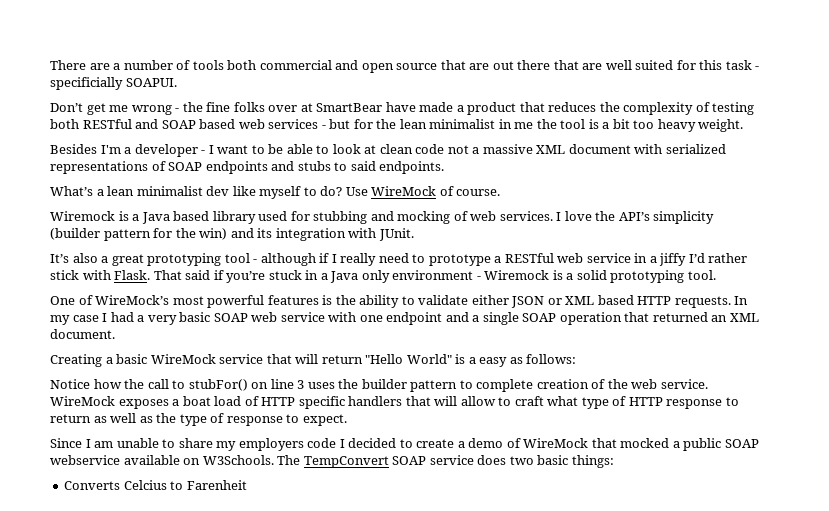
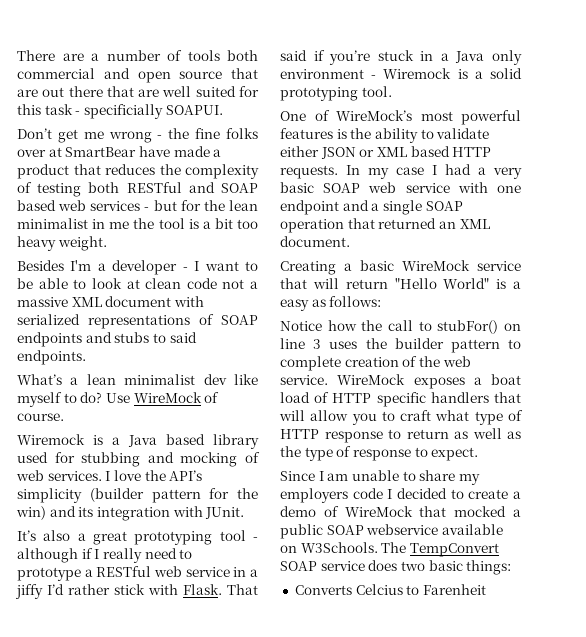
- WireMock exposes a boat load of HTTP specific handlers that will allow to craft what type of HTTP response to return as well as the type of response to expect.
+ WireMock exposes a boat load of HTTP specific handlers that will allow you to craft what type of HTTP response to return as well as the type of response to expect.

